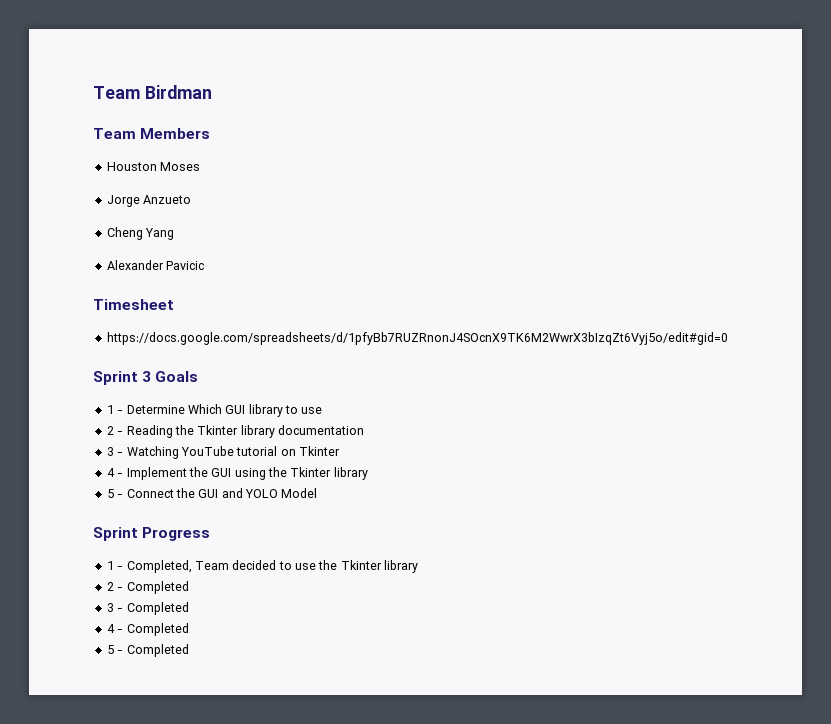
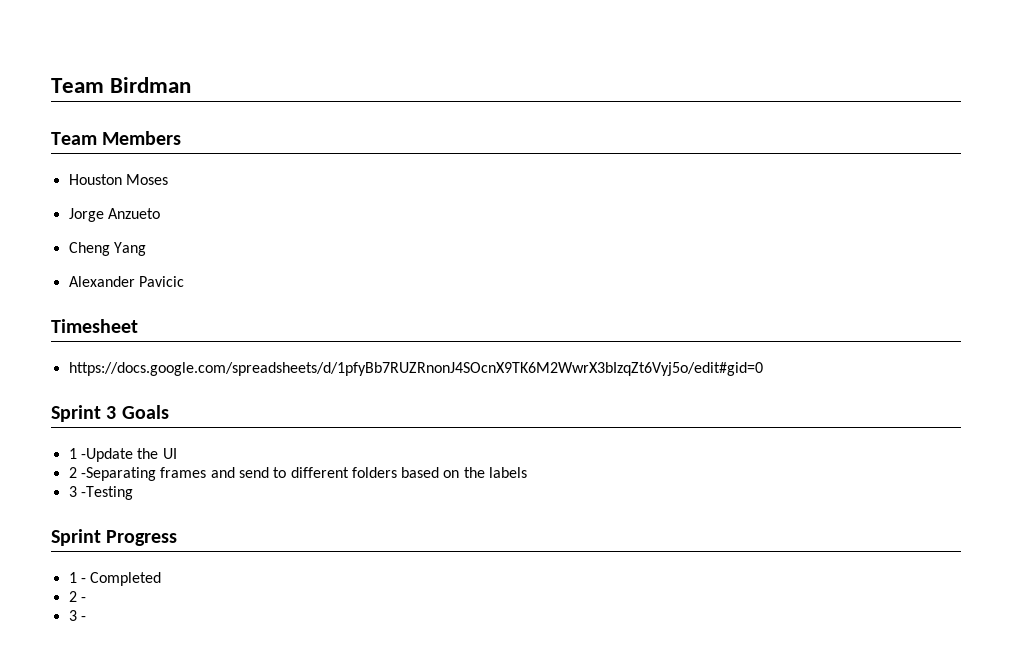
- 1 - Determine Which GUI library to use
- 2 - Reading the Tkinter library documentation
- 3 - Watching YouTube tutorial on Tkinter
- 4 - Implement the GUI using the Tkinter library
- 5 - Connect the GUI and YOLO Model
+ 1 -Update the UI
+ 2 -Separating frames and send to different folders based on the labels
+ 3 -Testing
  Sprint Progress
- 1 - Completed, Team decided to use the Tkinter library
- 2 - Completed
- 3 - Completed
- 4 - Completed
- 5 - Completed
+ 1 - Completed
+ 2 -
+ 3 -

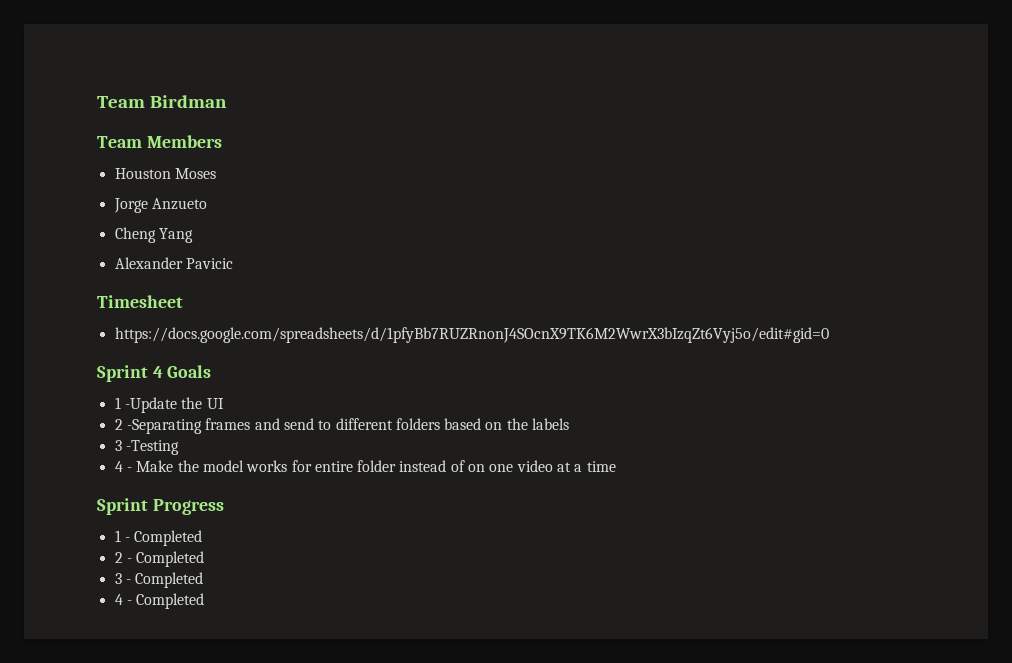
- Sprint 3 Goals
+ Sprint 4 Goals
+ 4 - Make the model works for entire folder instead of on one video at a time
- 2 -
+ 2 - Completed
- 3 -
+ 3 - Completed
+ 4 - Completed

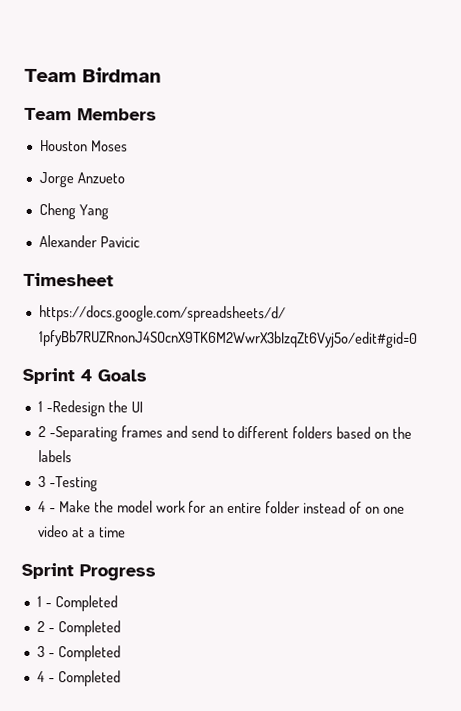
- 1 -Update the UI
+ 1 -Redesign the UI
- 4 - Make the model works for entire folder instead of on one video at a time
+ 4 - Make the model work for an entire folder instead of on one video at a time

